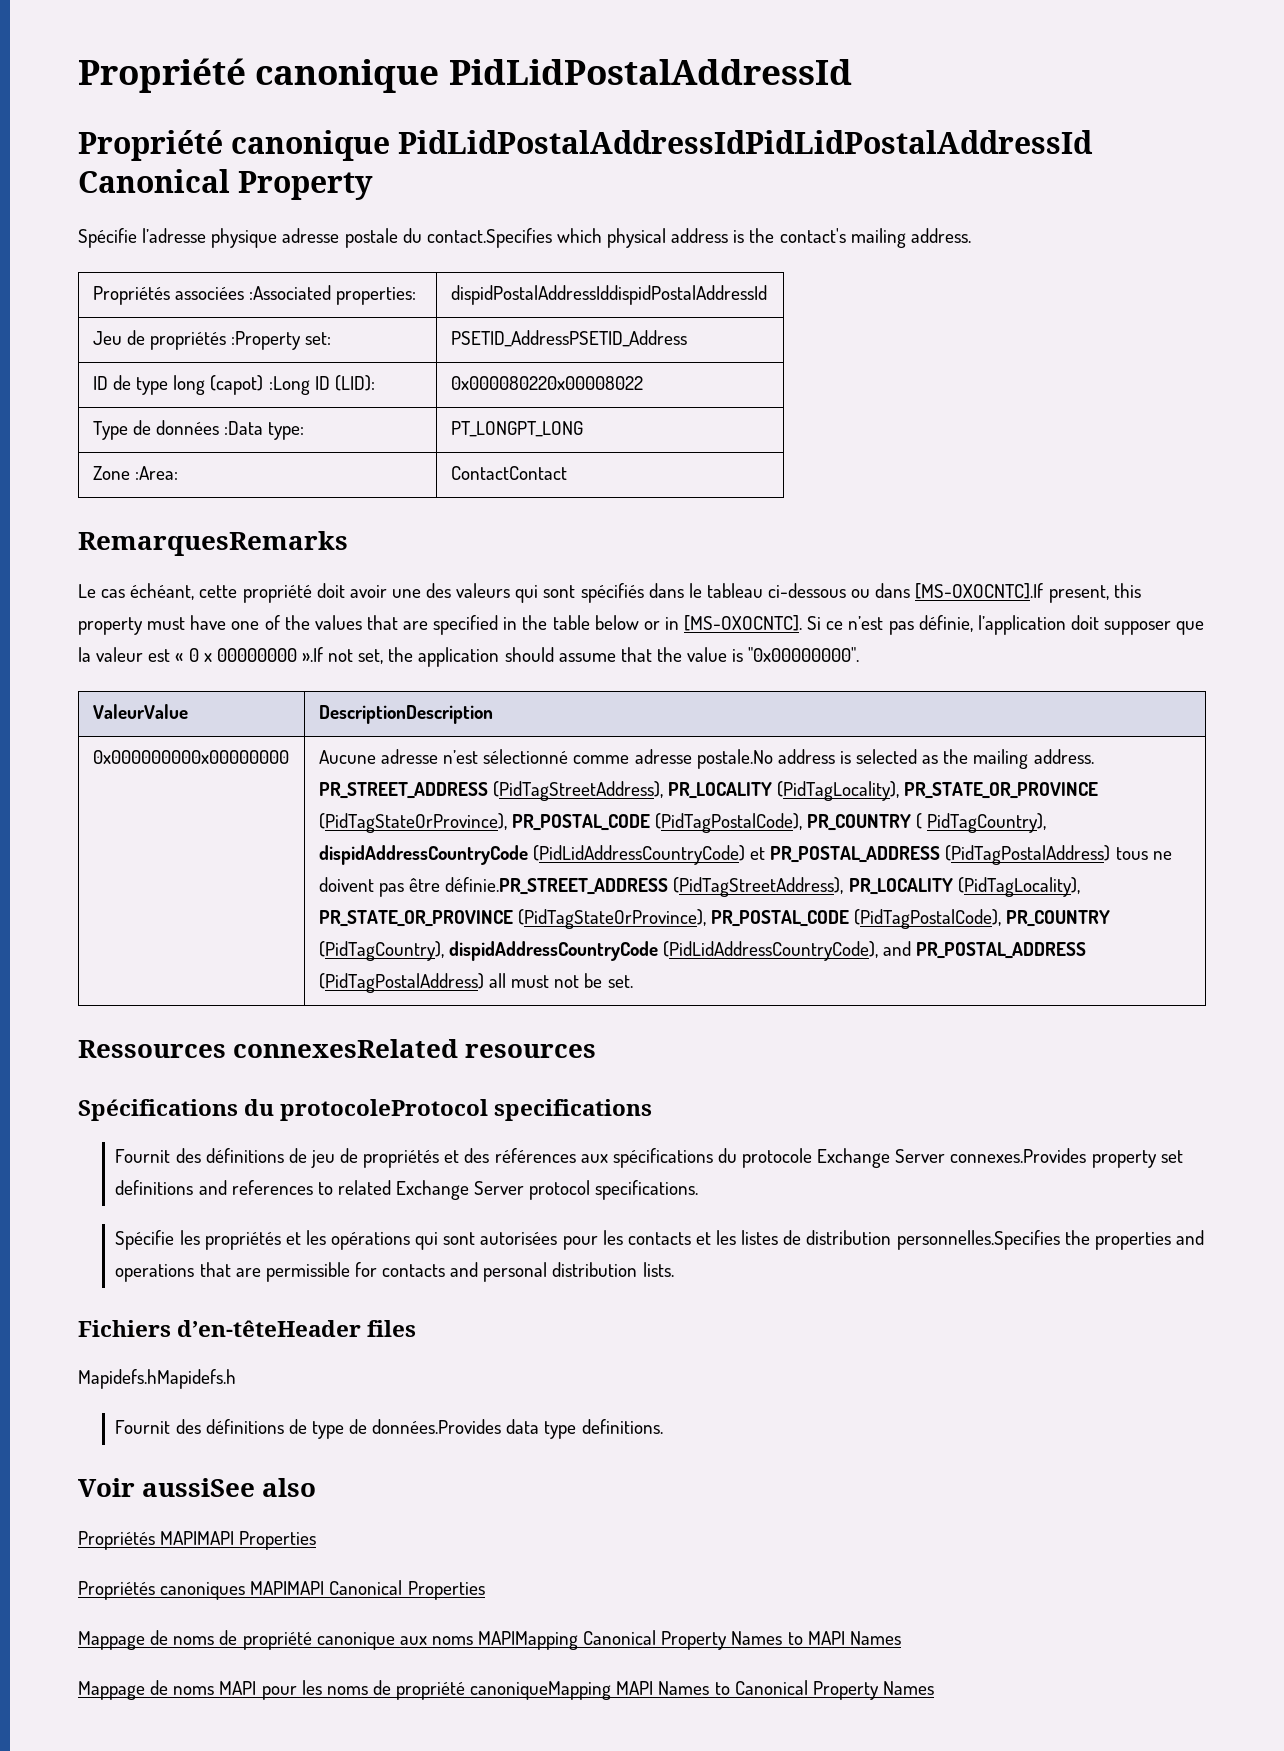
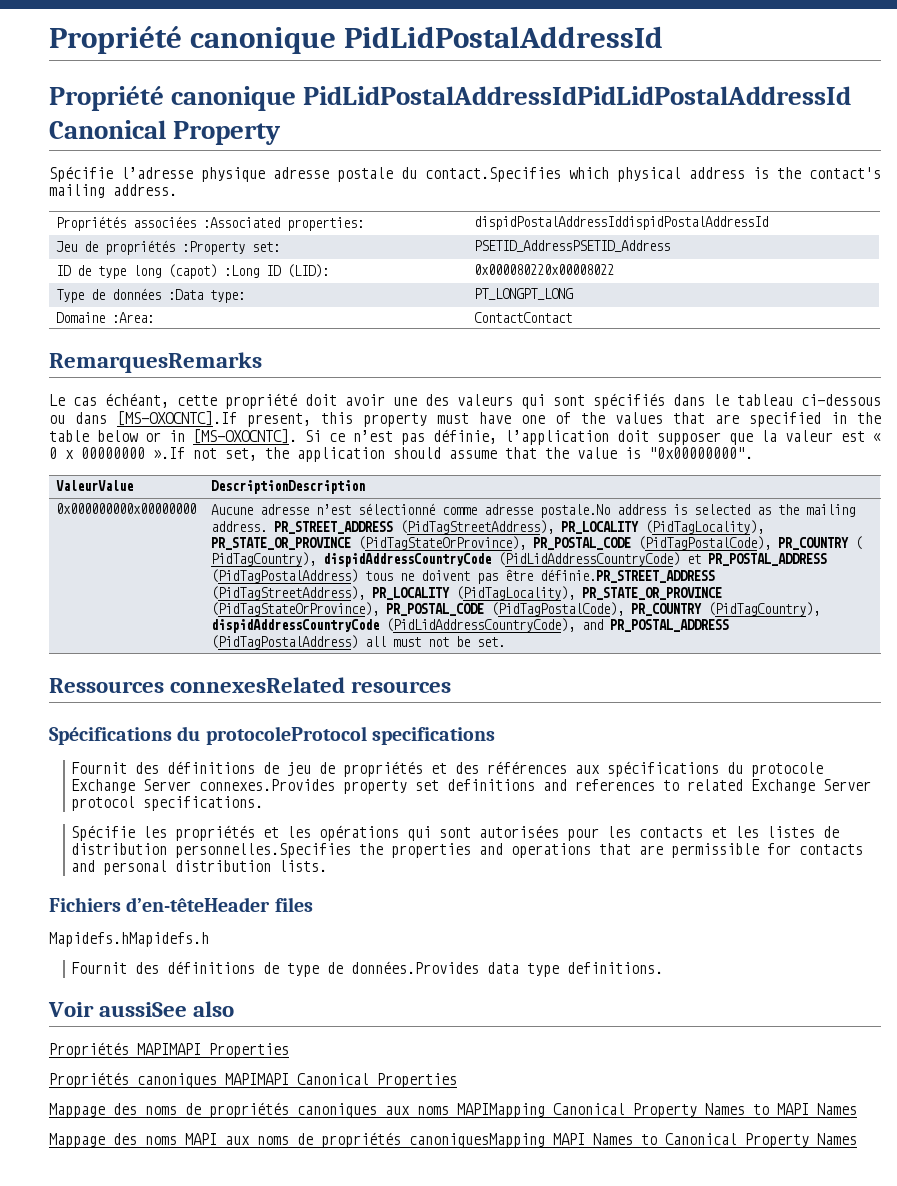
- Zone :Area: | ContactContact
+ Domaine :Area: | ContactContact
- Mappage de noms de propriété canonique aux noms MAPIMapping Canonical Property Names to MAPI Names
+ Mappage des noms de propriétés canoniques aux noms MAPIMapping Canonical Property Names to MAPI Names
- Mappage de noms MAPI pour les noms de propriété canoniqueMapping MAPI Names to Canonical Property Names
+ Mappage des noms MAPI aux noms de propriétés canoniquesMapping MAPI Names to Canonical Property Names

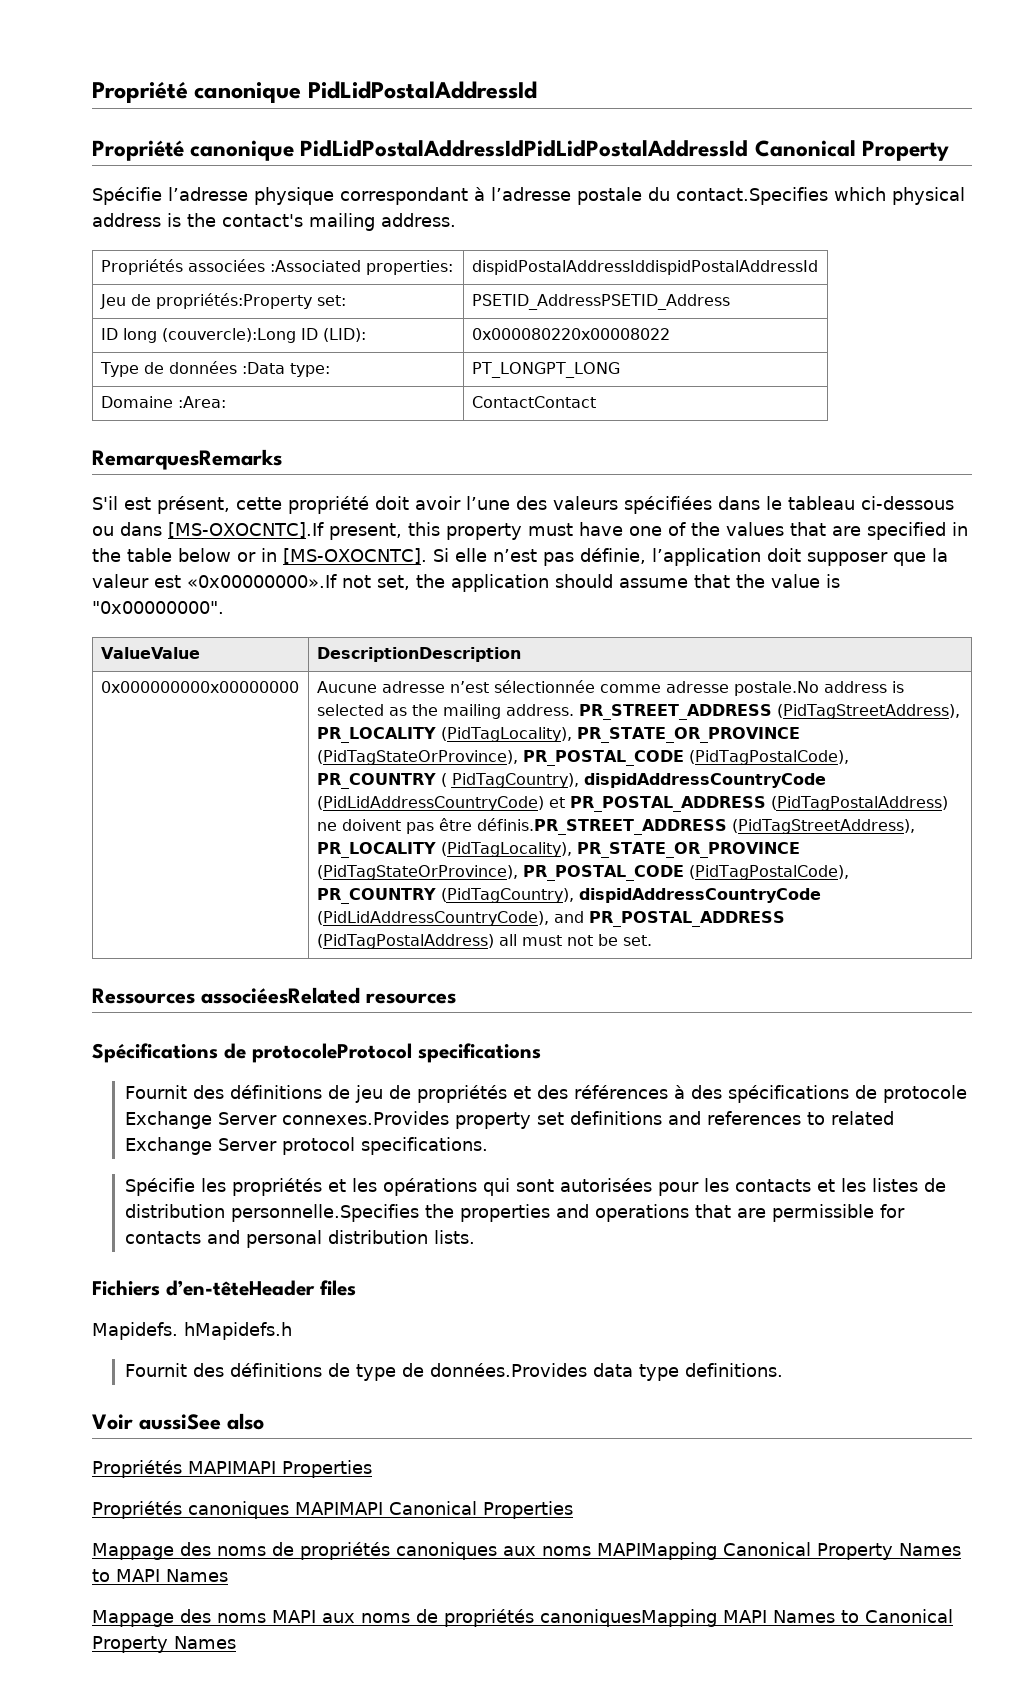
- Spécifie l’adresse physique adresse postale du contact.Specifies which physical address is the contact's mailing address.
+ Spécifie l’adresse physique correspondant à l’adresse postale du contact.Specifies which physical address is the contact's mailing address.
- Jeu de propriétés :Property set: | PSETID_AddressPSETID_Address
+ Jeu de propriétés:Property set: | PSETID_AddressPSETID_Address
- ID de type long (capot) :Long ID (LID): | 0x000080220x00008022
+ ID long (couvercle):Long ID (LID): | 0x000080220x00008022
- Le cas échéant, cette propriété doit avoir une des valeurs qui sont spécifiés dans le tableau ci-dessous ou dans [MS-OXOCNTC].If present, this property must have one of the values that are specified in the table below or in [MS-OXOCNTC].
+ S'il est présent, cette propriété doit avoir l’une des valeurs spécifiées dans le tableau ci-dessous ou dans [MS-OXOCNTC].If present, this property must have one of the values that are specified in the table below or in [MS-OXOCNTC].
- Si ce n’est pas définie, l’application doit supposer que la valeur est « 0 x 00000000 ».If not set, the application should assume that the value is "0x00000000".
+ Si elle n’est pas définie, l’application doit supposer que la valeur est «0x00000000».If not set, the application should assume that the value is "0x00000000".
- ValeurValue | DescriptionDescription
+ ValueValue | DescriptionDescription
- Aucune adresse n’est sélectionné comme adresse postale.No address is selected as the mailing address.
+ Aucune adresse n’est sélectionnée comme adresse postale.No address is selected as the mailing address.
- PR_STREET_ADDRESS (PidTagStreetAddress), PR_LOCALITY (PidTagLocality), PR_STATE_OR_PROVINCE (PidTagStateOrProvince), PR_POSTAL_CODE (PidTagPostalCode), PR_COUNTRY ( PidTagCountry), dispidAddressCountryCode (PidLidAddressCountryCode) et PR_POSTAL_ADDRESS (PidTagPostalAddress) tous ne doivent pas être définie.PR_STREET_ADDRESS (PidTagStreetAddress), PR_LOCALITY (PidTagLocality), PR_STATE_OR_PROVINCE (PidTagStateOrProvince), PR_POSTAL_CODE (PidTagPostalCode), PR_COUNTRY (PidTagCountry), dispidAddressCountryCode (PidLidAddressCountryCode), and PR_POSTAL_ADDRESS (PidTagPostalAddress) all must not be set.
+ PR_STREET_ADDRESS (PidTagStreetAddress), PR_LOCALITY (PidTagLocality), PR_STATE_OR_PROVINCE (PidTagStateOrProvince), PR_POSTAL_CODE (PidTagPostalCode), PR_COUNTRY ( PidTagCountry), dispidAddressCountryCode (PidLidAddressCountryCode) et PR_POSTAL_ADDRESS (PidTagPostalAddress) ne doivent pas être définis.PR_STREET_ADDRESS (PidTagStreetAddress), PR_LOCALITY (PidTagLocality), PR_STATE_OR_PROVINCE (PidTagStateOrProvince), PR_POSTAL_CODE (PidTagPostalCode), PR_COUNTRY (PidTagCountry), dispidAddressCountryCode (PidLidAddressCountryCode), and PR_POSTAL_ADDRESS (PidTagPostalAddress) all must not be set.
- Ressources connexesRelated resources
+ Ressources associéesRelated resources
- Spécifications du protocoleProtocol specifications
+ Spécifications de protocoleProtocol specifications
- Fournit des définitions de jeu de propriétés et des références aux spécifications du protocole Exchange Server connexes.Provides property set definitions and references to related Exchange Server protocol specifications.
+ Fournit des définitions de jeu de propriétés et des références à des spécifications de protocole Exchange Server connexes.Provides property set definitions and references to related Exchange Server protocol specifications.
- Spécifie les propriétés et les opérations qui sont autorisées pour les contacts et les listes de distribution personnelles.Specifies the properties and operations that are permissible for contacts and personal distribution lists.
+ Spécifie les propriétés et les opérations qui sont autorisées pour les contacts et les listes de distribution personnelle.Specifies the properties and operations that are permissible for contacts and personal distribution lists.
- Mapidefs.hMapidefs.h
+ Mapidefs. hMapidefs.h

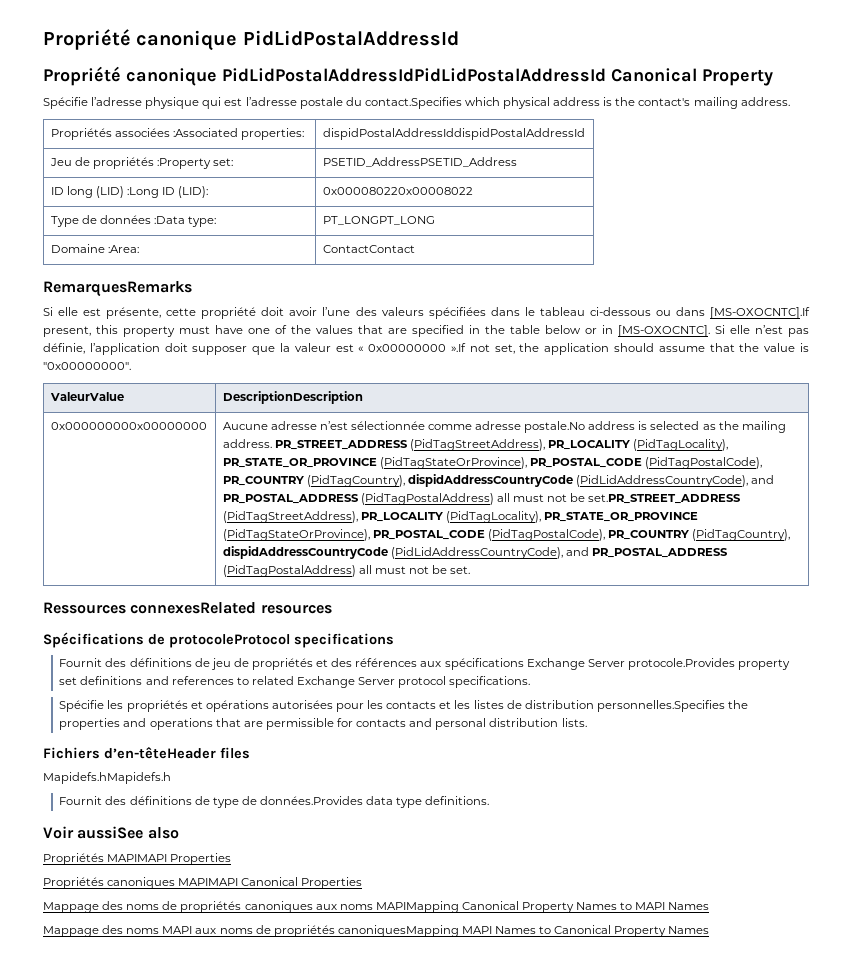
- Spécifie l’adresse physique correspondant à l’adresse postale du contact.Specifies which physical address is the contact's mailing address.
+ Spécifie l’adresse physique qui est l’adresse postale du contact.Specifies which physical address is the contact's mailing address.
- Jeu de propriétés:Property set: | PSETID_AddressPSETID_Address
+ Jeu de propriétés :Property set: | PSETID_AddressPSETID_Address
- ID long (couvercle):Long ID (LID): | 0x000080220x00008022
+ ID long (LID) :Long ID (LID): | 0x000080220x00008022
- S'il est présent, cette propriété doit avoir l’une des valeurs spécifiées dans le tableau ci-dessous ou dans [MS-OXOCNTC].If present, this property must have one of the values that are specified in the table below or in [MS-OXOCNTC].
+ Si elle est présente, cette propriété doit avoir l’une des valeurs spécifiées dans le tableau ci-dessous ou dans [MS-OXOCNTC].If present, this property must have one of the values that are specified in the table below or in [MS-OXOCNTC].
- Si elle n’est pas définie, l’application doit supposer que la valeur est «0x00000000».If not set, the application should assume that the value is "0x00000000".
+ Si elle n’est pas définie, l’application doit supposer que la valeur est « 0x00000000 ».If not set, the application should assume that the value is "0x00000000".
- ValueValue | DescriptionDescription
+ ValeurValue | DescriptionDescription
- PR_STREET_ADDRESS (PidTagStreetAddress), PR_LOCALITY (PidTagLocality), PR_STATE_OR_PROVINCE (PidTagStateOrProvince), PR_POSTAL_CODE (PidTagPostalCode), PR_COUNTRY ( PidTagCountry), dispidAddressCountryCode (PidLidAddressCountryCode) et PR_POSTAL_ADDRESS (PidTagPostalAddress) ne doivent pas être définis.PR_STREET_ADDRESS (PidTagStreetAddress), PR_LOCALITY (PidTagLocality), PR_STATE_OR_PROVINCE (PidTagStateOrProvince), PR_POSTAL_CODE (PidTagPostalCode), PR_COUNTRY (PidTagCountry), dispidAddressCountryCode (PidLidAddressCountryCode), and PR_POSTAL_ADDRESS (PidTagPostalAddress) all must not be set.
+ PR_STREET_ADDRESS (PidTagStreetAddress), PR_LOCALITY (PidTagLocality), PR_STATE_OR_PROVINCE (PidTagStateOrProvince), PR_POSTAL_CODE (PidTagPostalCode), PR_COUNTRY (PidTagCountry), dispidAddressCountryCode (PidLidAddressCountryCode), and PR_POSTAL_ADDRESS (PidTagPostalAddress) all must not be set.PR_STREET_ADDRESS (PidTagStreetAddress), PR_LOCALITY (PidTagLocality), PR_STATE_OR_PROVINCE (PidTagStateOrProvince), PR_POSTAL_CODE (PidTagPostalCode), PR_COUNTRY (PidTagCountry), dispidAddressCountryCode (PidLidAddressCountryCode), and PR_POSTAL_ADDRESS (PidTagPostalAddress) all must not be set.
- Ressources associéesRelated resources
+ Ressources connexesRelated resources
- Fournit des définitions de jeu de propriétés et des références à des spécifications de protocole Exchange Server connexes.Provides property set definitions and references to related Exchange Server protocol specifications.
+ Fournit des définitions de jeu de propriétés et des références aux spécifications Exchange Server protocole.Provides property set definitions and references to related Exchange Server protocol specifications.
- Spécifie les propriétés et les opérations qui sont autorisées pour les contacts et les listes de distribution personnelle.Specifies the properties and operations that are permissible for contacts and personal distribution lists.
+ Spécifie les propriétés et opérations autorisées pour les contacts et les listes de distribution personnelles.Specifies the properties and operations that are permissible for contacts and personal distribution lists.
- Mapidefs. hMapidefs.h
+ Mapidefs.hMapidefs.h

